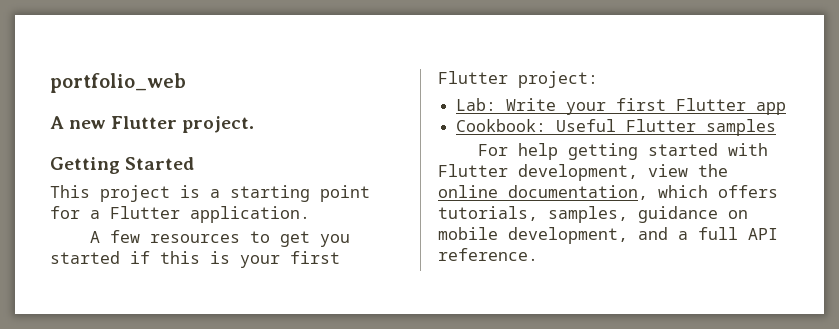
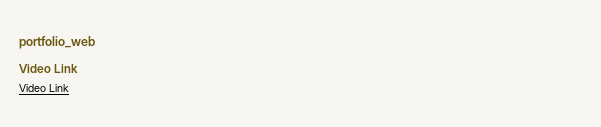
  portfolio_web
- A new Flutter project.
- Getting Started
- This project is a starting point for a Flutter application.
- A few resources to get you started if this is your first Flutter project:
- Lab: Write your first Flutter app
- Cookbook: Useful Flutter samples
- For help getting started with Flutter development, view the online documentation, which offers tutorials, samples, guidance on mobile development, and a full API reference.
+ Video Link
+ Video Link

